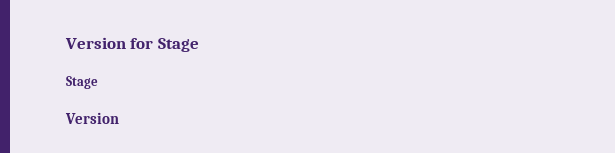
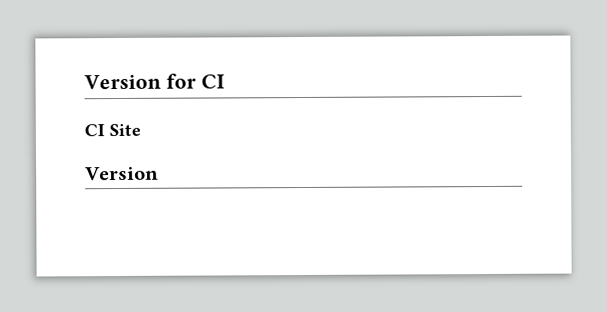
- Version for Stage
- Stage
+ Version for CI
+ CI Site

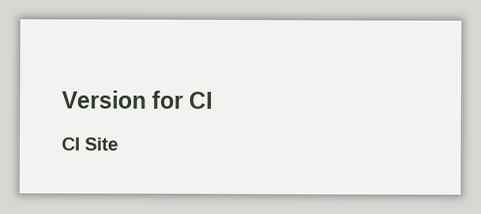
  CI Site
- Version

